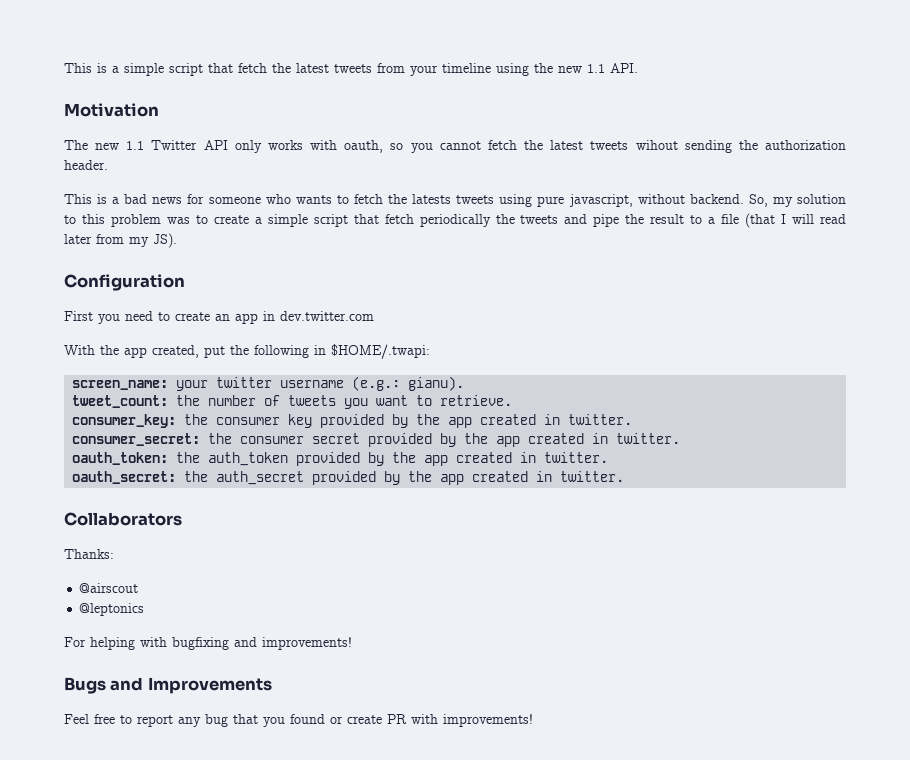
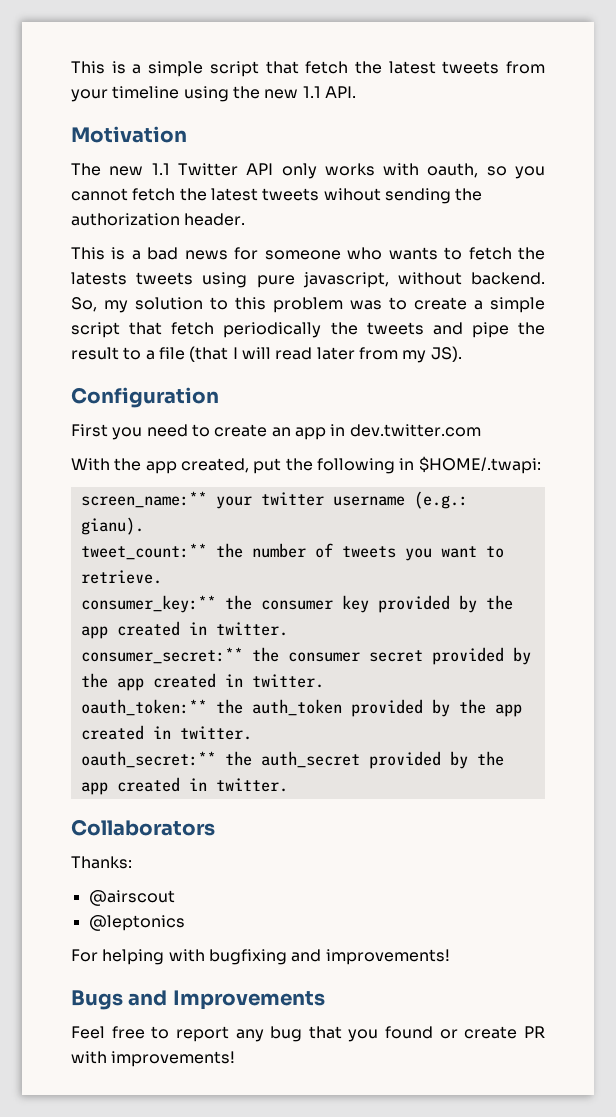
- screen_name: your twitter username (e.g.: gianu).
+ screen_name:** your twitter username (e.g.: gianu).
- tweet_count: the number of tweets you want to retrieve.
+ tweet_count:** the number of tweets you want to retrieve.
- consumer_key: the consumer key provided by the app created in twitter.
+ consumer_key:** the consumer key provided by the app created in twitter.
- consumer_secret: the consumer secret provided by the app created in twitter.
+ consumer_secret:** the consumer secret provided by the app created in twitter.
- oauth_token: the auth_token provided by the app created in twitter.
+ oauth_token:** the auth_token provided by the app created in twitter.
- oauth_secret: the auth_secret provided by the app created in twitter.
+ oauth_secret:** the auth_secret provided by the app created in twitter.

